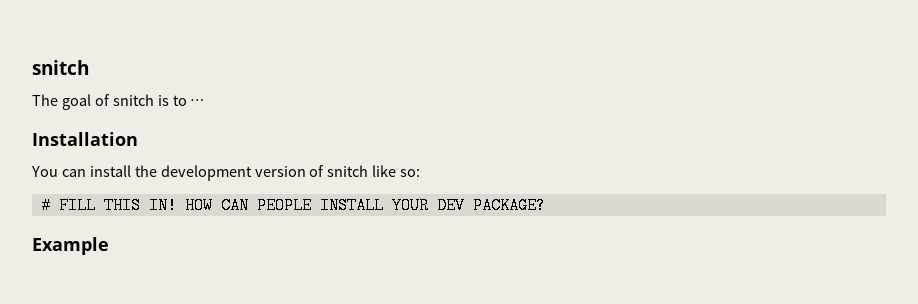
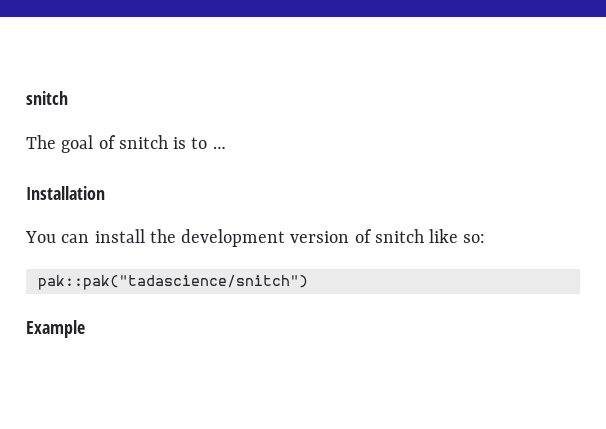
- # FILL THIS IN! HOW CAN PEOPLE INSTALL YOUR DEV PACKAGE?
+ pak::pak("tadascience/snitch")

